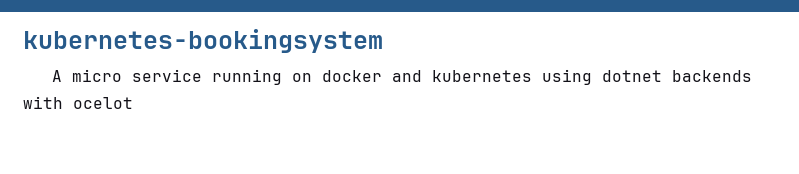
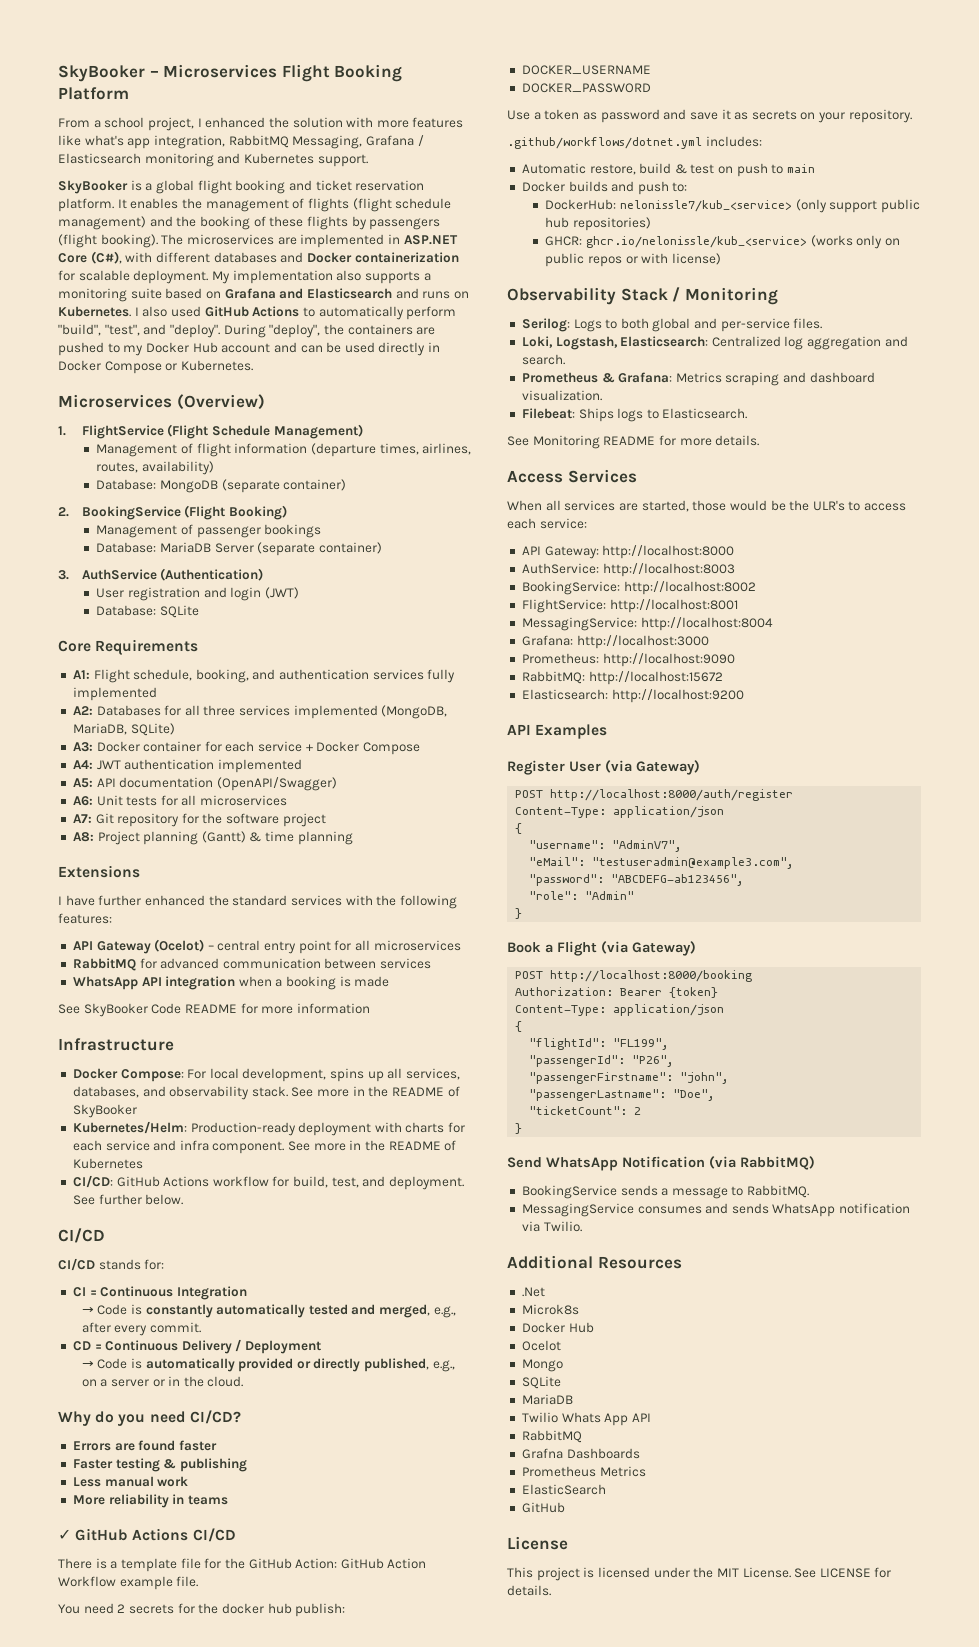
- kubernetes-bookingsystem
- A micro service running on docker and kubernetes using dotnet backends with ocelot
+ SkyBooker – Microservices Flight Booking Platform
+ From a school project, I enhanced the solution with more features like what's app integration, RabbitMQ Messaging, Grafana / Elasticsearch monitoring and Kubernetes support.
+ SkyBooker is a global flight booking and ticket reservation platform. It enables the management of flights (flight schedule management) and the booking of these flights by passengers (flight booking). The microservices are implemented in ASP.NET Core (C#), with different databases and Docker containerization for scalable deployment. My implementation also supports a monitoring suite based on Grafana and Elasticsearch and runs on Kubernetes. I also used GitHub Actions to automatically perform "build", "test", and "deploy". During "deploy", the containers are pushed to my Docker Hub account and can be used directly in Docker Compose or Kubernetes.
+ Microservices (Overview)
+ 1. FlightService (Flight Schedule Management)
+ Management of flight information (departure times, airlines, routes, availability)
+ Database: MongoDB (separate container)
+ 2. BookingService (Flight Booking)
+ Management of passenger bookings
+ Database: MariaDB Server (separate container)
+ 3. AuthService (Authentication)
+ User registration and login (JWT)
+ Database: SQLite
+ Core Requirements
+ A1: Flight schedule, booking, and authentication services fully implemented
+ A2: Databases for all three services implemented (MongoDB, MariaDB, SQLite)
+ A3: Docker container for each service + Docker Compose
+ A4: JWT authentication implemented
+ A5: API documentation (OpenAPI/Swagger)
+ A6: Unit tests for all microservices
+ A7: Git repository for the software project
+ A8: Project planning (Gantt) & time planning
+ Extensions
+ I have further enhanced the standard services with the following features:
+ API Gateway (Ocelot) – central entry point for all microservices
+ RabbitMQ for advanced communication between services
+ WhatsApp API integration when a booking is made
+ See SkyBooker Code README for more information
+ Infrastructure
+ Docker Compose: For local development, spins up all services, databases, and observability stack. See more in the README of SkyBooker
+ Kubernetes/Helm: Production-ready deployment with charts for each service and infra component. See more in the README of Kubernetes
+ CI/CD: GitHub Actions workflow for build, test, and deployment. See further below.
+ CI/CD
+ CI/CD stands for:
+ CI = Continuous Integration
+ → Code is constantly automatically tested and merged, e.g., after every commit.
+ CD = Continuous Delivery / Deployment
+ → Code is automatically provided or directly published, e.g., on a server or in the cloud.
+ Why do you need CI/CD?
+ Errors are found faster
+ Faster testing & publishing
+ Less manual work
+ More reliability in teams
+ ✓ GitHub Actions CI/CD
+ There is a template file for the GitHub Action: GitHub Action Workflow example file.
+ You need 2 secrets for the docker hub publish:
+ DOCKER_USERNAME
+ DOCKER_PASSWORD
+ Use a token as password and save it as secrets on your repository.
+ .github/workflows/dotnet.yml includes:
+ Automatic restore, build & test on push to main
+ Docker builds and push to:
+ DockerHub: nelonissle7/kub_<service> (only support public hub repositories)
+ GHCR: ghcr.io/nelonissle/kub_<service> (works only on public repos or with license)
+ Observability Stack / Monitoring
+ Serilog: Logs to both global and per-service files.
+ Loki, Logstash, Elasticsearch: Centralized log aggregation and search.
+ Prometheus & Grafana: Metrics scraping and dashboard visualization.
+ Filebeat: Ships logs to Elasticsearch.
+ See Monitoring README for more details.
+ Access Services
+ When all services are started, those would be the ULR's to access each service:
+ API Gateway: http://localhost:8000
+ AuthService: http://localhost:8003
+ BookingService: http://localhost:8002
+ FlightService: http://localhost:8001
+ MessagingService: http://localhost:8004
+ Grafana: http://localhost:3000
+ Prometheus: http://localhost:9090
+ RabbitMQ: http://localhost:15672
+ Elasticsearch: http://localhost:9200
+ API Examples
+ Register User (via Gateway)
+ POST http://localhost:8000/auth/register
+ Content-Type: application/json
+ {
+ "username": "AdminV7",
+ "eMail": "testuseradmin@example3.com",
+ "password": "ABCDEFG-ab123456",
+ "role": "Admin"
+ }
+ Book a Flight (via Gateway)
+ POST http://localhost:8000/booking
+ Authorization: Bearer {token}
+ Content-Type: application/json
+ {
+ "flightId": "FL199",
+ "passengerId": "P26",
+ "passengerFirstname": "john",
+ "passengerLastname": "Doe",
+ "ticketCount": 2
+ }
+ Send WhatsApp Notification (via RabbitMQ)
+ BookingService sends a message to RabbitMQ.
+ MessagingService consumes and sends WhatsApp notification via Twilio.
+ Additional Resources
+ .Net
+ Microk8s
+ Docker Hub
+ Ocelot
+ Mongo
+ SQLite
+ MariaDB
+ Twilio Whats App API
+ RabbitMQ
+ Grafna Dashboards
+ Prometheus Metrics
+ ElasticSearch
+ GitHub
+ License
+ This project is licensed under the MIT License. See LICENSE for details.

